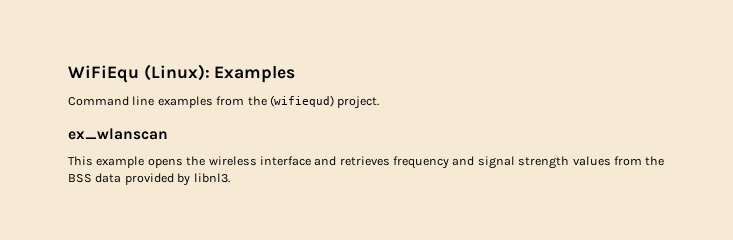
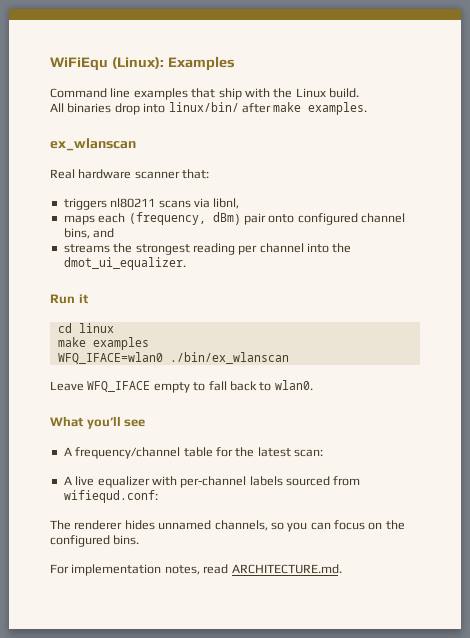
- Command line examples from the (wifiequd) project.
+ Command line examples that ship with the Linux build.
+ All binaries drop into linux/bin/ after make examples.
  ex_wlanscan
- This example opens the wireless interface and retrieves frequency and signal strength values from the BSS data provided by libnl3.
+ Real hardware scanner that:
+ triggers nl80211 scans via libnl,
+ maps each (frequency, dBm) pair onto configured channel bins, and
+ streams the strongest reading per channel into the dmot_ui_equalizer.
+ Run it
+ cd linux
+ make examples
+ WFQ_IFACE=wlan0 ./bin/ex_wlanscan
+ Leave WFQ_IFACE empty to fall back to wlan0.
+ What you’ll see
+ A frequency/channel table for the latest scan:
+ A live equalizer with per-channel labels sourced from wifiequd.conf:
+ The renderer hides unnamed channels, so you can focus on the configured bins.
+ For implementation notes, read ARCHITECTURE.md.

